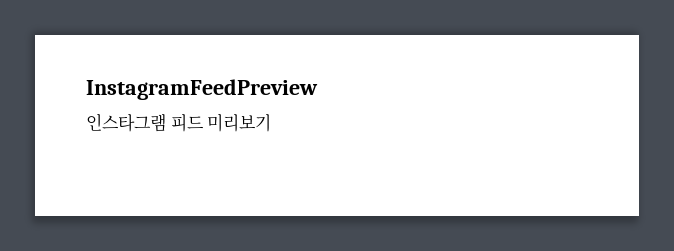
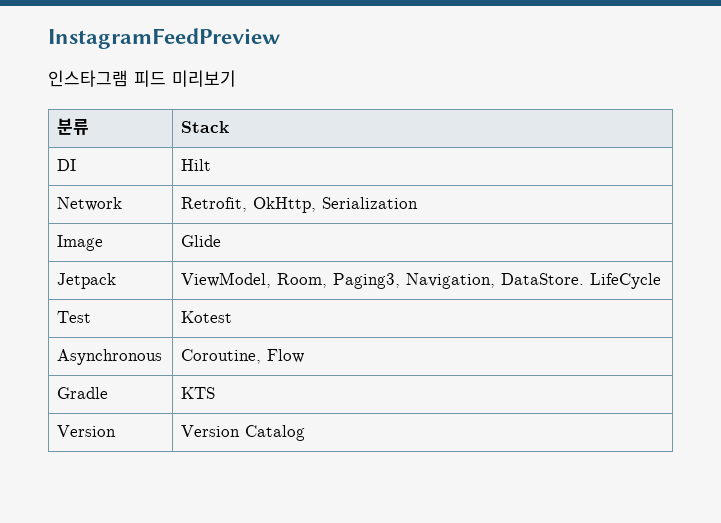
+ 분류 | Stack
+ DI | Hilt
+ Network | Retrofit, OkHttp, Serialization
+ Image | Glide
+ Jetpack | ViewModel, Room, Paging3, Navigation, DataStore. LifeCycle
+ Test | Kotest
+ Asynchronous | Coroutine, Flow
+ Gradle | KTS
+ Version | Version Catalog

